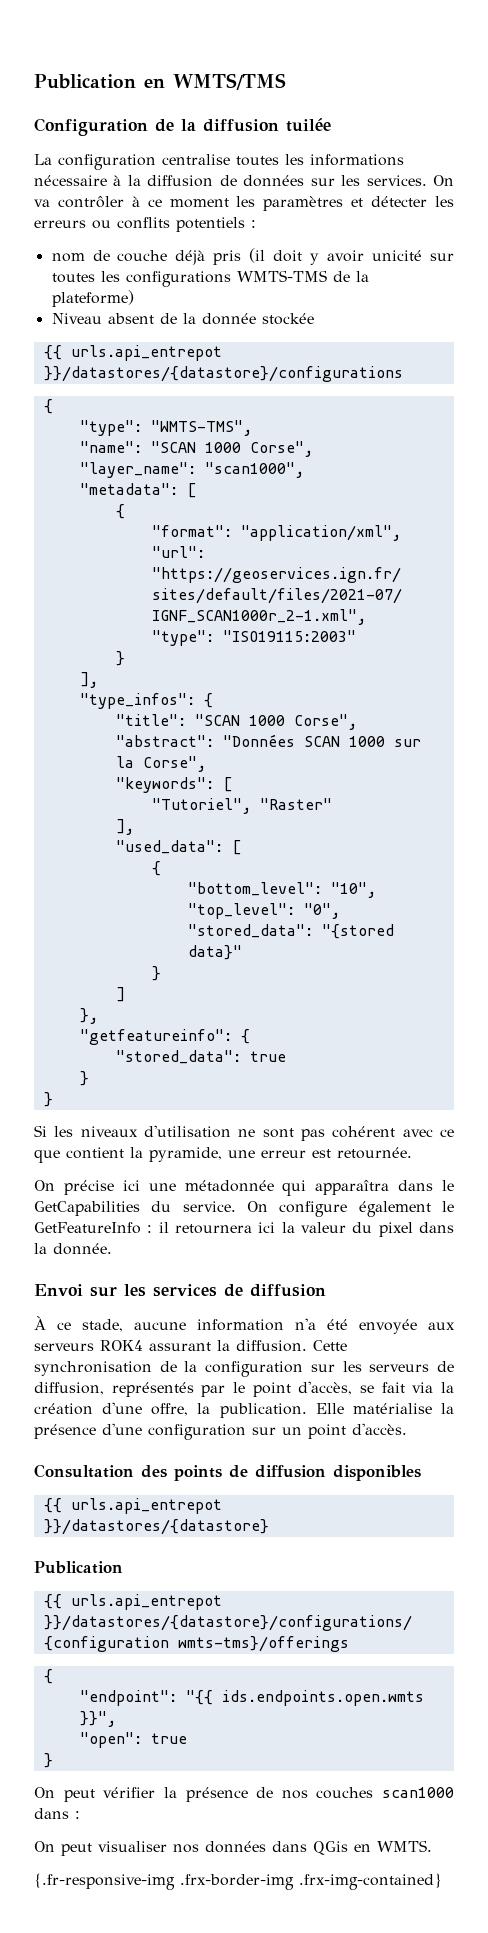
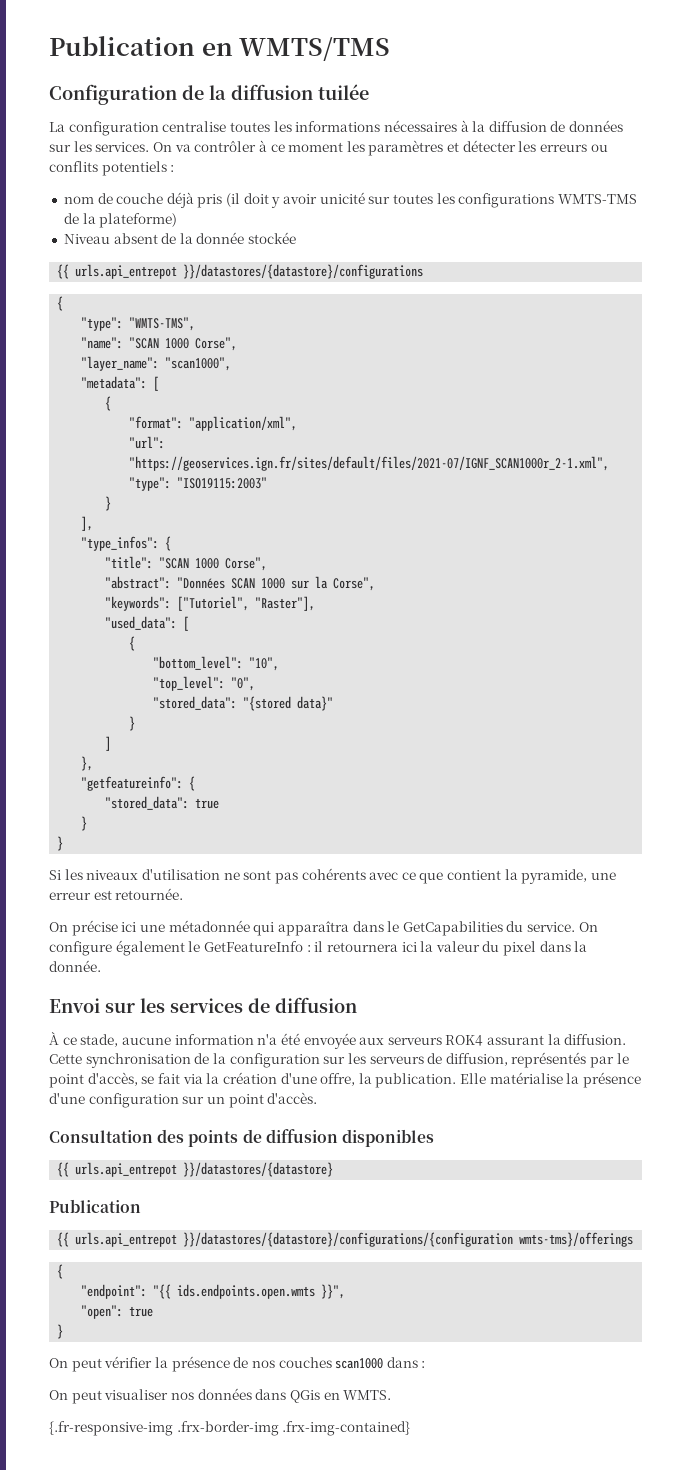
- La configuration centralise toutes les informations nécessaire à la diffusion de données sur les services.
+ La configuration centralise toutes les informations nécessaires à la diffusion de données sur les services.
- "keywords": [
- "Tutoriel", "Raster"
- ],
+ "keywords": ["Tutoriel", "Raster"],
- Si les niveaux d'utilisation ne sont pas cohérent avec ce que contient la pyramide, une erreur est retournée.
+ Si les niveaux d'utilisation ne sont pas cohérents avec ce que contient la pyramide, une erreur est retournée.

